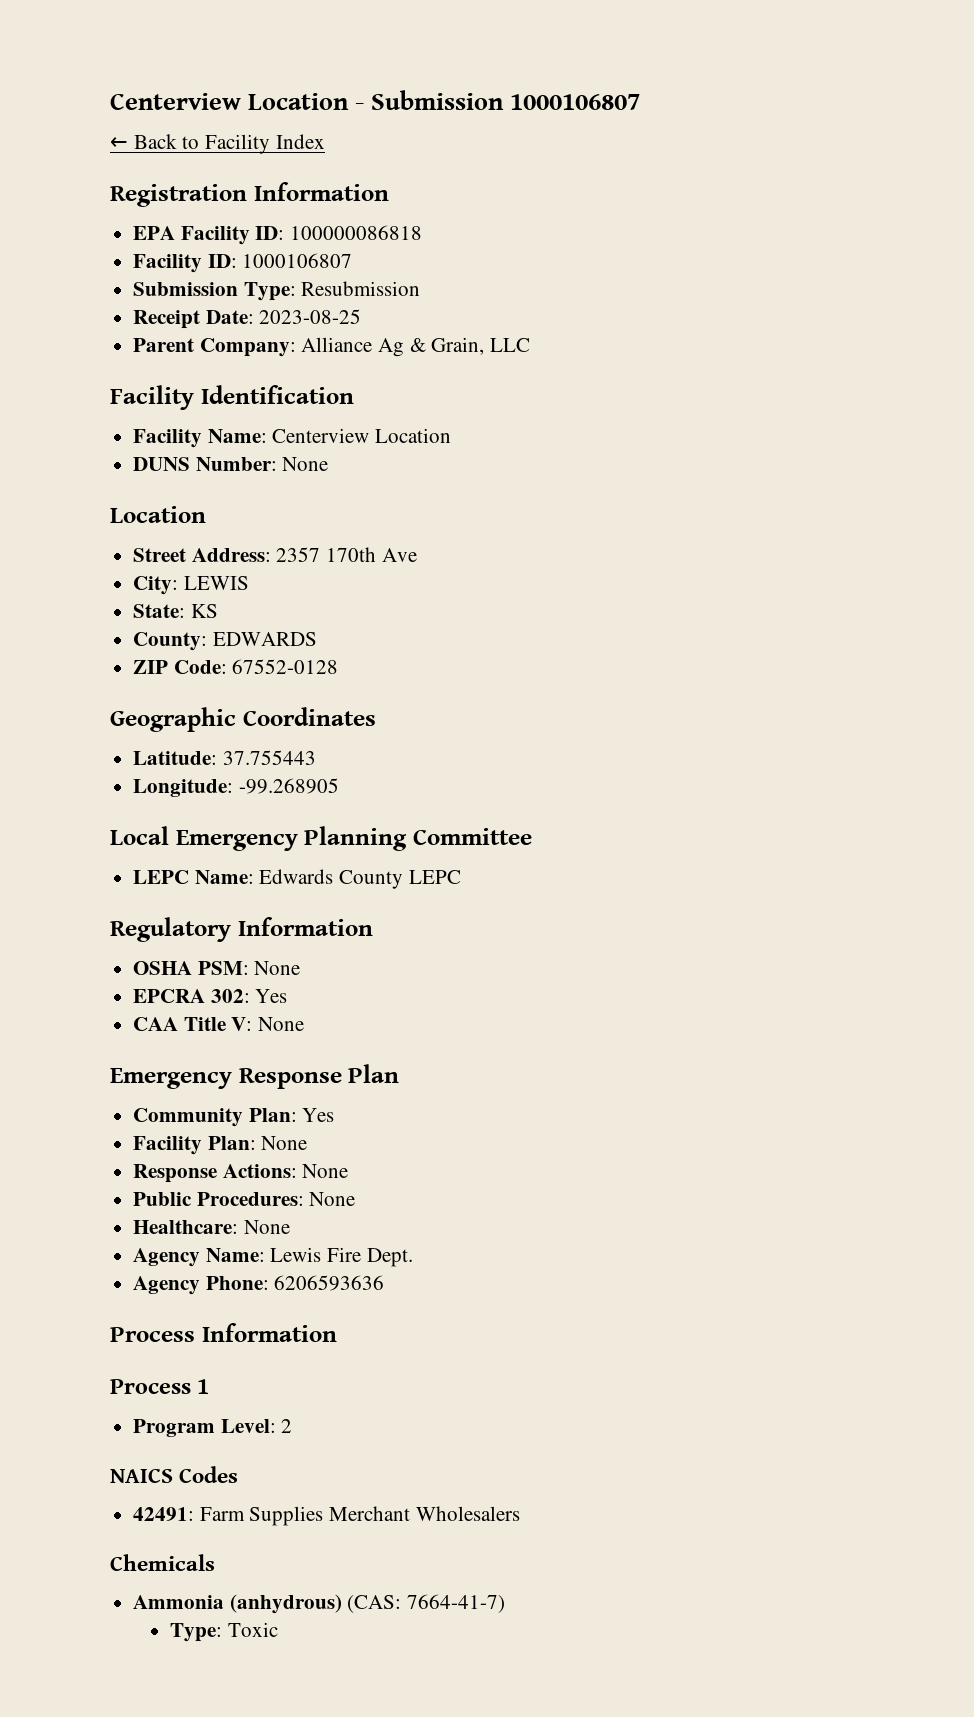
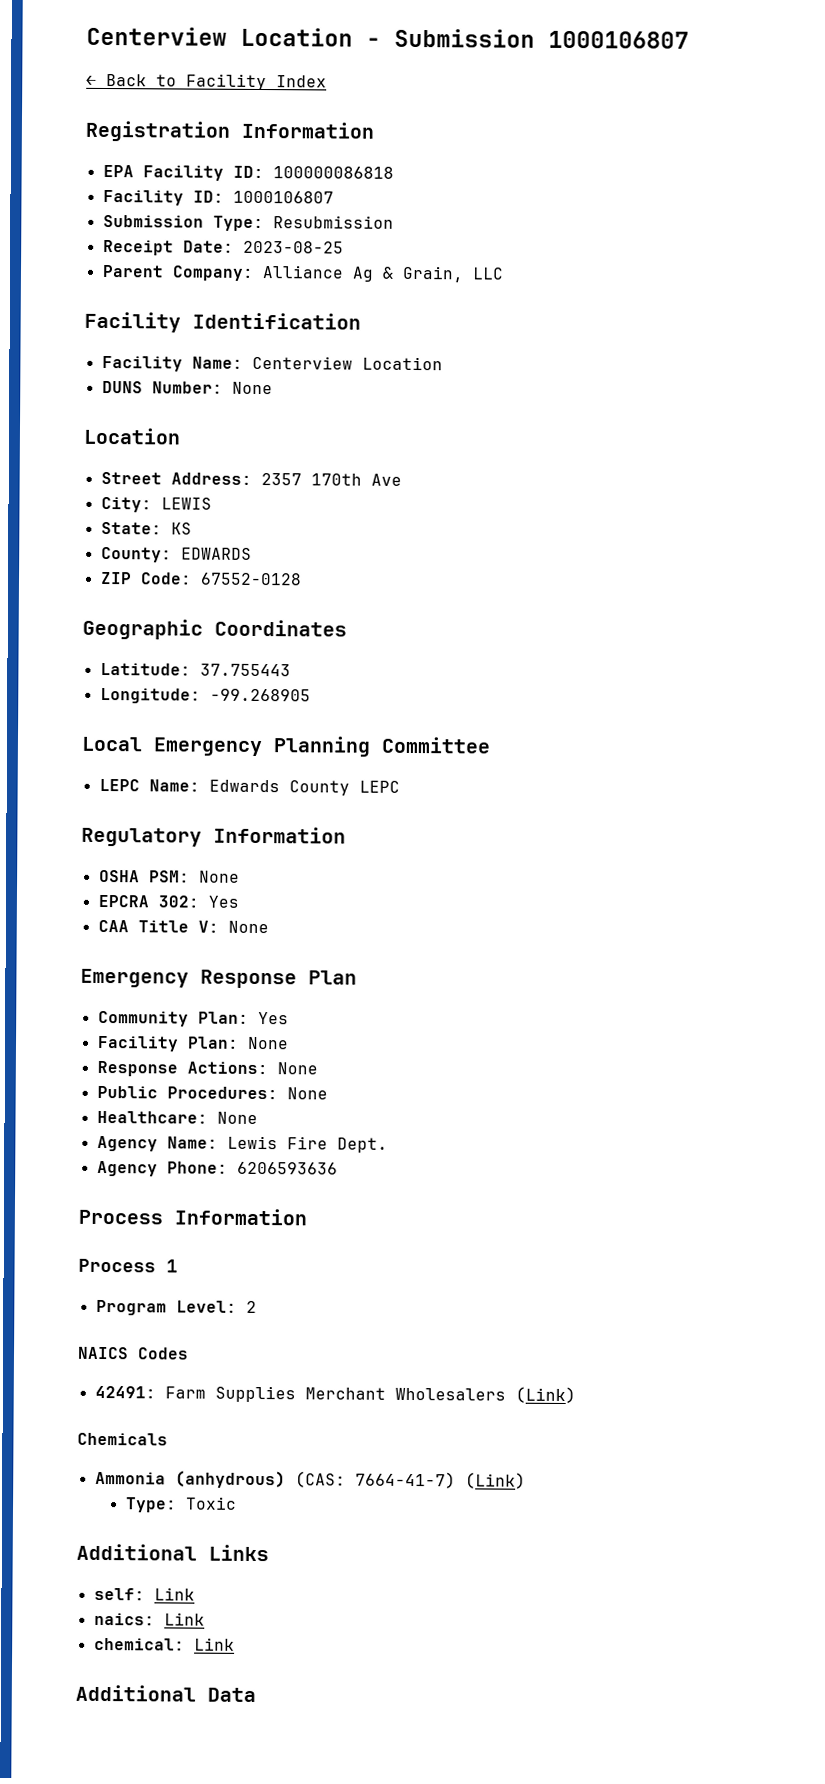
- 42491: Farm Supplies Merchant Wholesalers
+ 42491: Farm Supplies Merchant Wholesalers (Link)
- Ammonia (anhydrous) (CAS: 7664-41-7)
+ Ammonia (anhydrous) (CAS: 7664-41-7) (Link)
+ Additional Links
+ self: Link
+ naics: Link
+ chemical: Link
+ Additional Data

